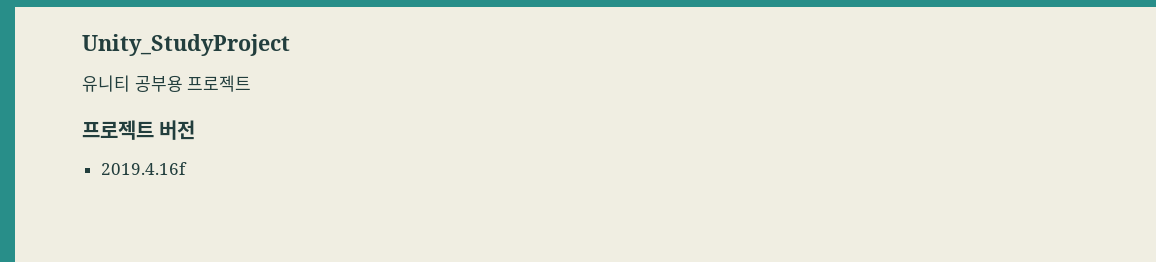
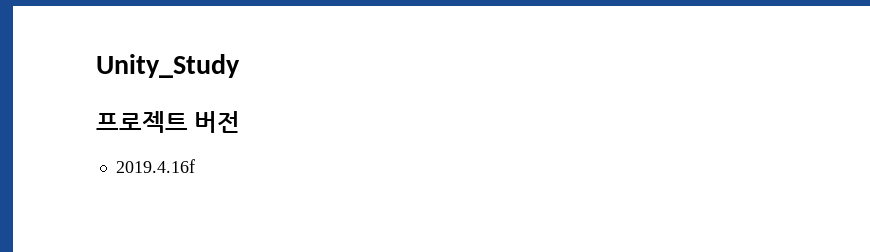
- Unity_StudyProject
- 유니티 공부용 프로젝트
+ Unity_Study

